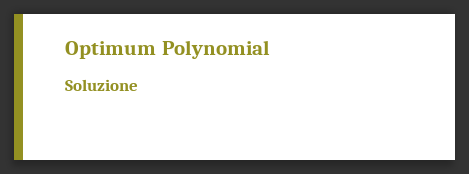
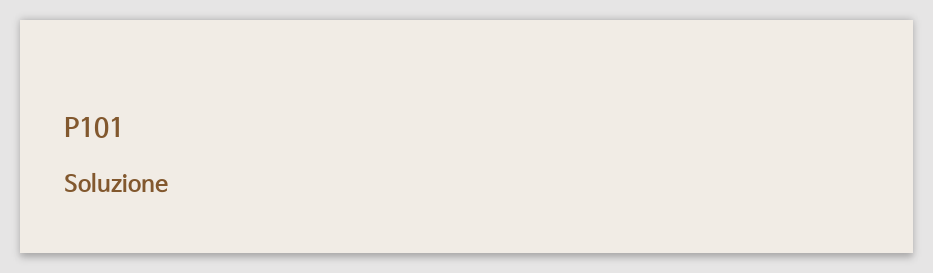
- Optimum Polynomial
+ P101

